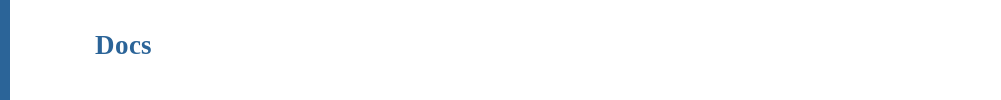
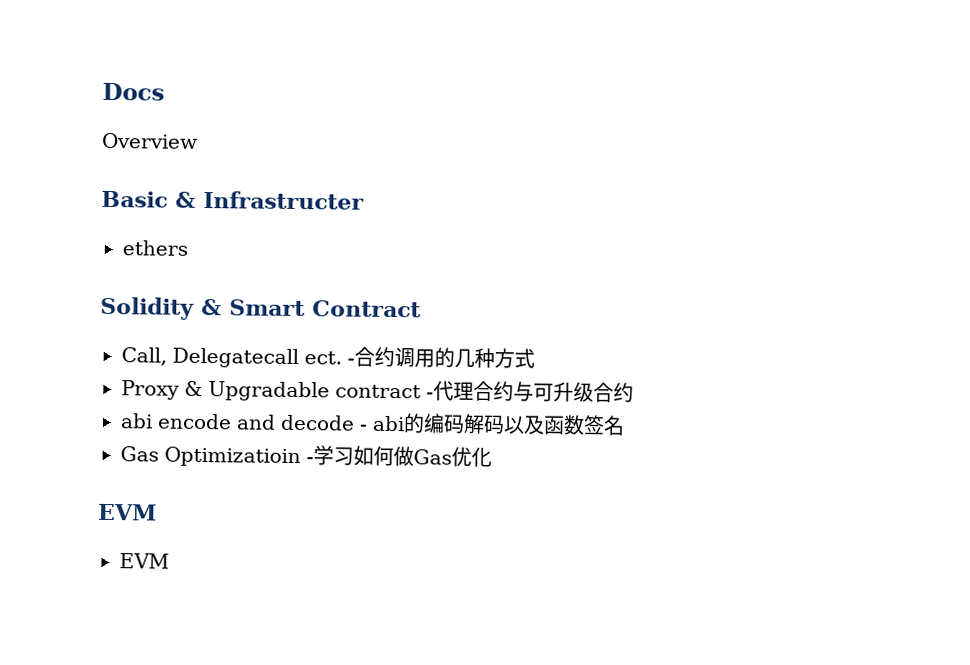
+ Overview
+ Basic & Infrastructer
+ ethers
+ Solidity & Smart Contract
+ Call, Delegatecall ect. -合约调用的几种方式
+ Proxy & Upgradable contract -代理合约与可升级合约
+ abi encode and decode - abi的编码解码以及函数签名
+ Gas Optimizatioin -学习如何做Gas优化
+ EVM
+ EVM

